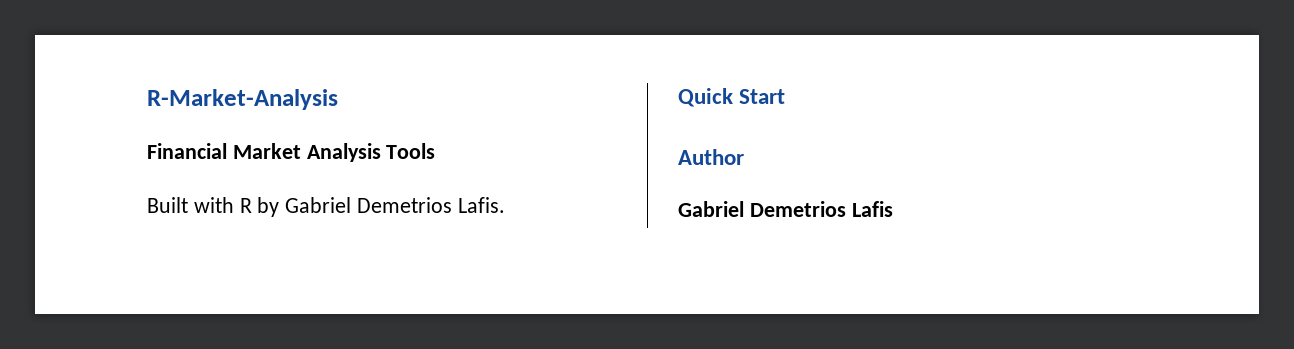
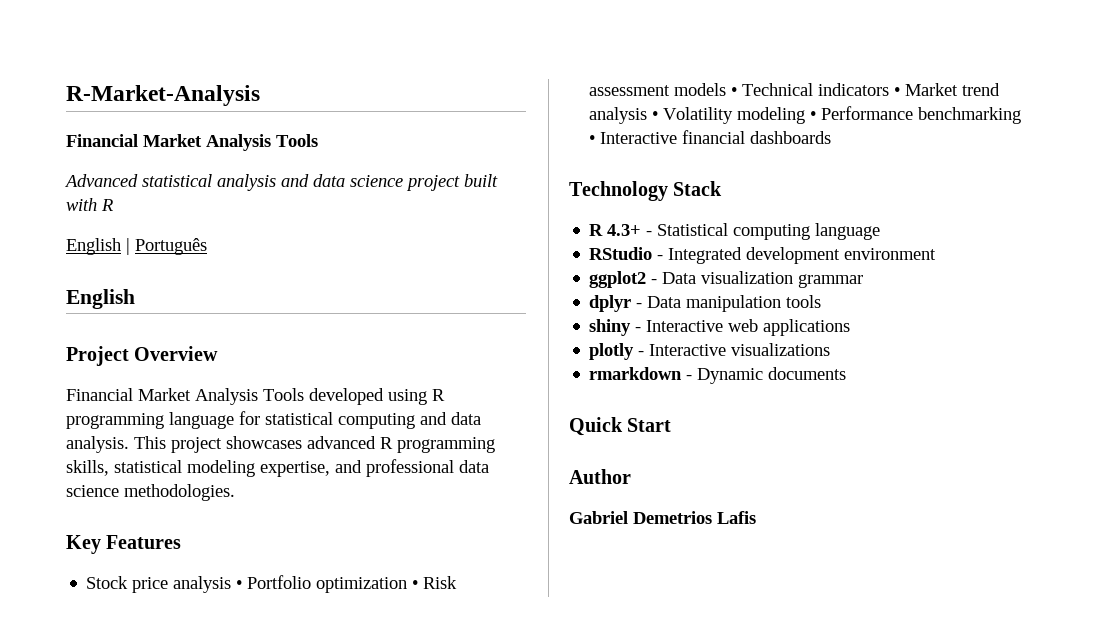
- Built with R by Gabriel Demetrios Lafis.
+ Advanced statistical analysis and data science project built with R
+ English | Português
+ English
+ Project Overview
+ Financial Market Analysis Tools developed using R programming language for statistical computing and data analysis. This project showcases advanced R programming skills, statistical modeling expertise, and professional data science methodologies.
+ Key Features
+ Stock price analysis • Portfolio optimization • Risk assessment models • Technical indicators • Market trend analysis • Volatility modeling • Performance benchmarking • Interactive financial dashboards
+ Technology Stack
+ R 4.3+ - Statistical computing language
+ RStudio - Integrated development environment
+ ggplot2 - Data visualization grammar
+ dplyr - Data manipulation tools
+ shiny - Interactive web applications
+ plotly - Interactive visualizations
+ rmarkdown - Dynamic documents

